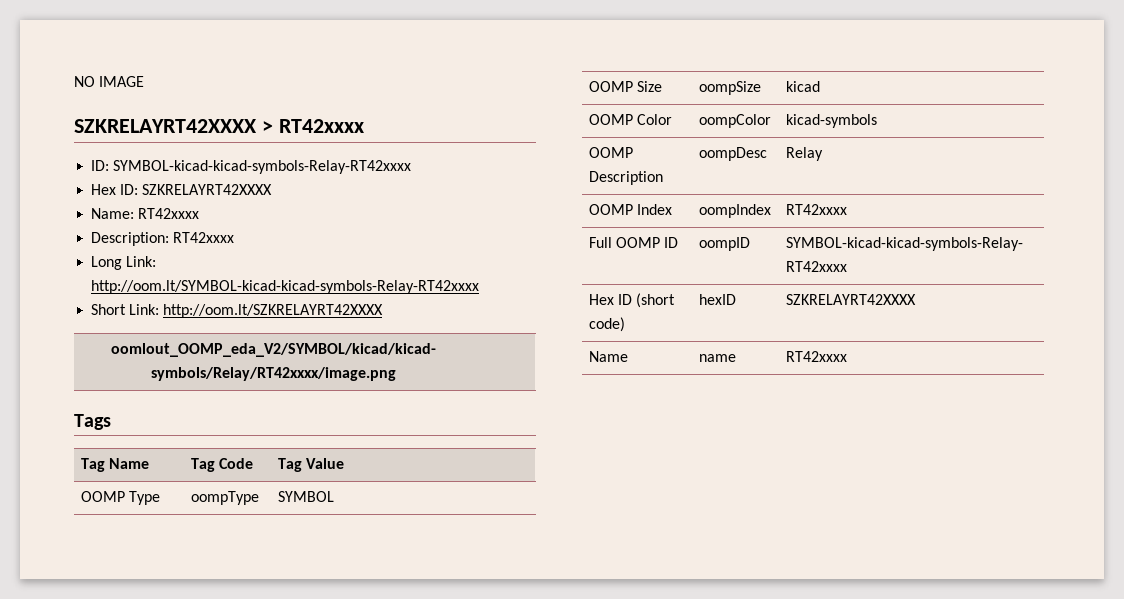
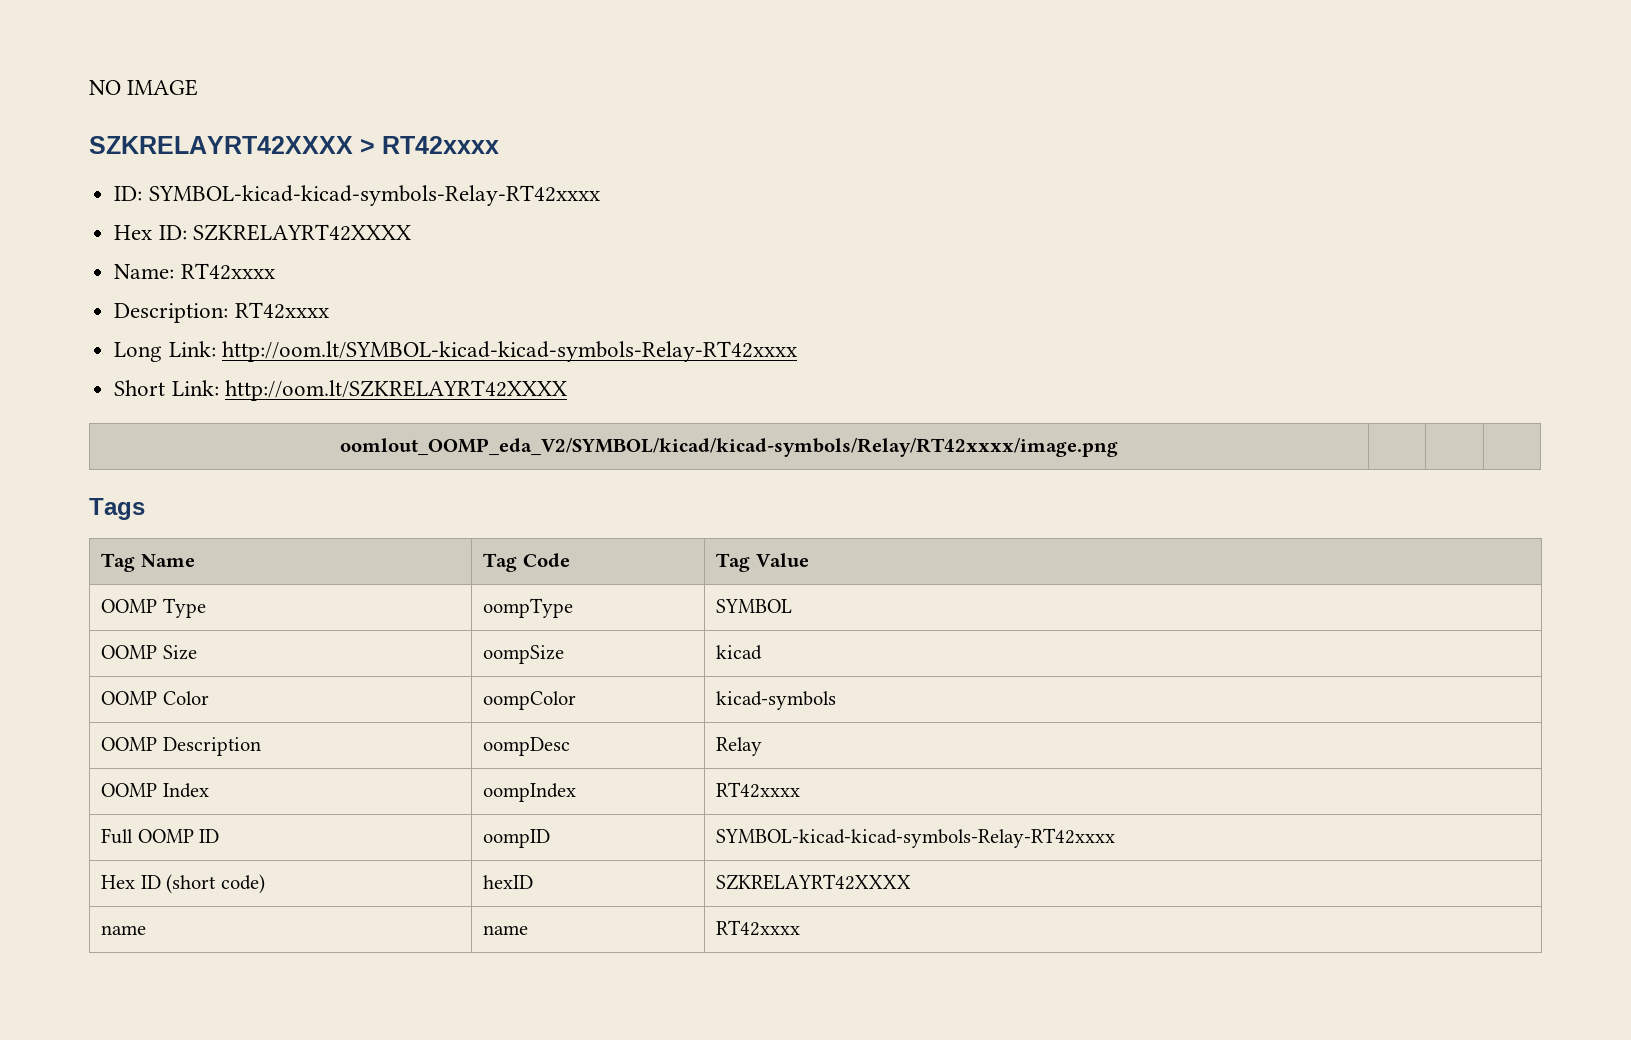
- Name | name | RT42xxxx
+ name | name | RT42xxxx

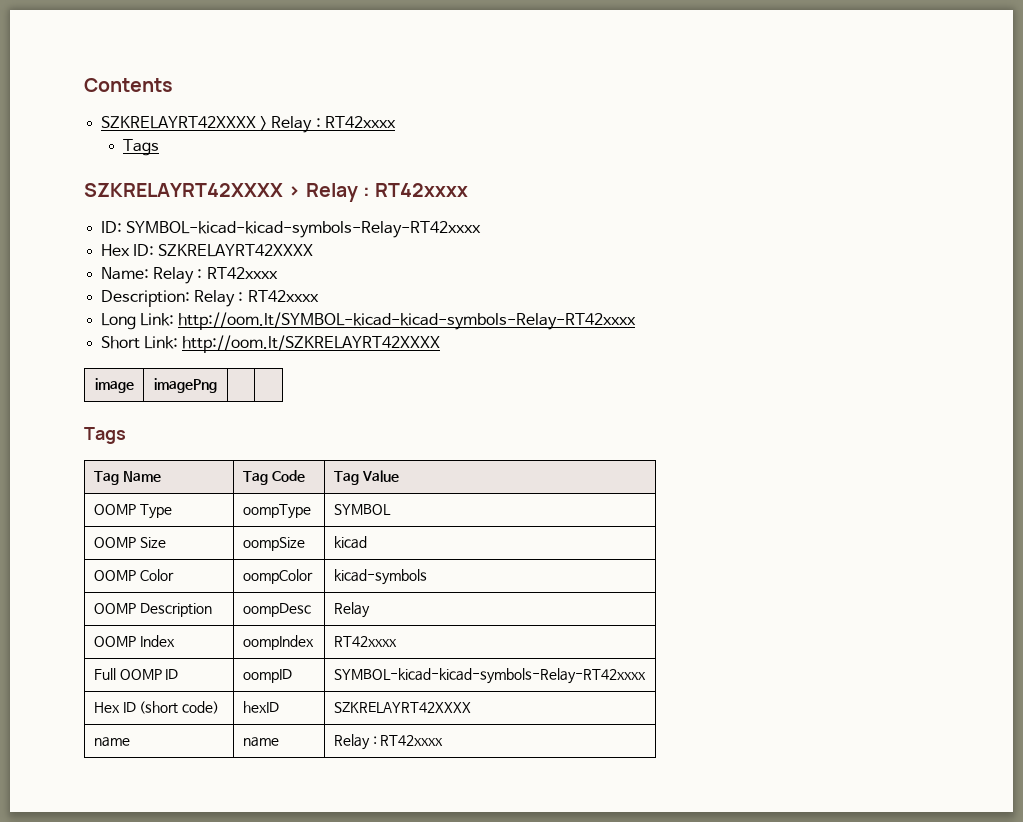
- NO IMAGE
- SZKRELAYRT42XXXX > RT42xxxx
+ Contents
+ SZKRELAYRT42XXXX > Relay : RT42xxxx
+ Tags
+ SZKRELAYRT42XXXX > Relay : RT42xxxx
- Name: RT42xxxx
+ Name: Relay : RT42xxxx
- Description: RT42xxxx
+ Description: Relay : RT42xxxx
- oomlout_OOMP_eda_V2/SYMBOL/kicad/kicad-symbols/Relay/RT42xxxx/image.png | | |
+ image | imagePng | |
- name | name | RT42xxxx
+ name | name | Relay : RT42xxxx

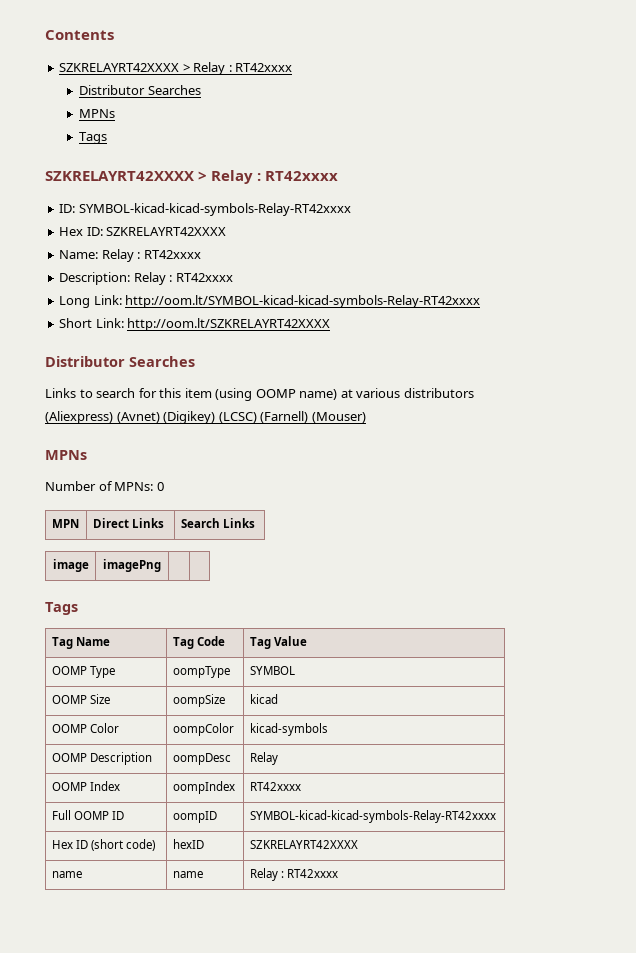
  Contents
  SZKRELAYRT42XXXX > Relay : RT42xxxx
+ Distributor Searches
+ MPNs
  Short Link: http://oom.lt/SZKRELAYRT42XXXX
+ Distributor Searches
+ Links to search for this item (using OOMP name) at various distributors
+ (Aliexpress) (Avnet) (Digikey) (LCSC) (Farnell) (Mouser)
+ MPNs
+ Number of MPNs: 0
+ MPN | Direct Links | Search Links

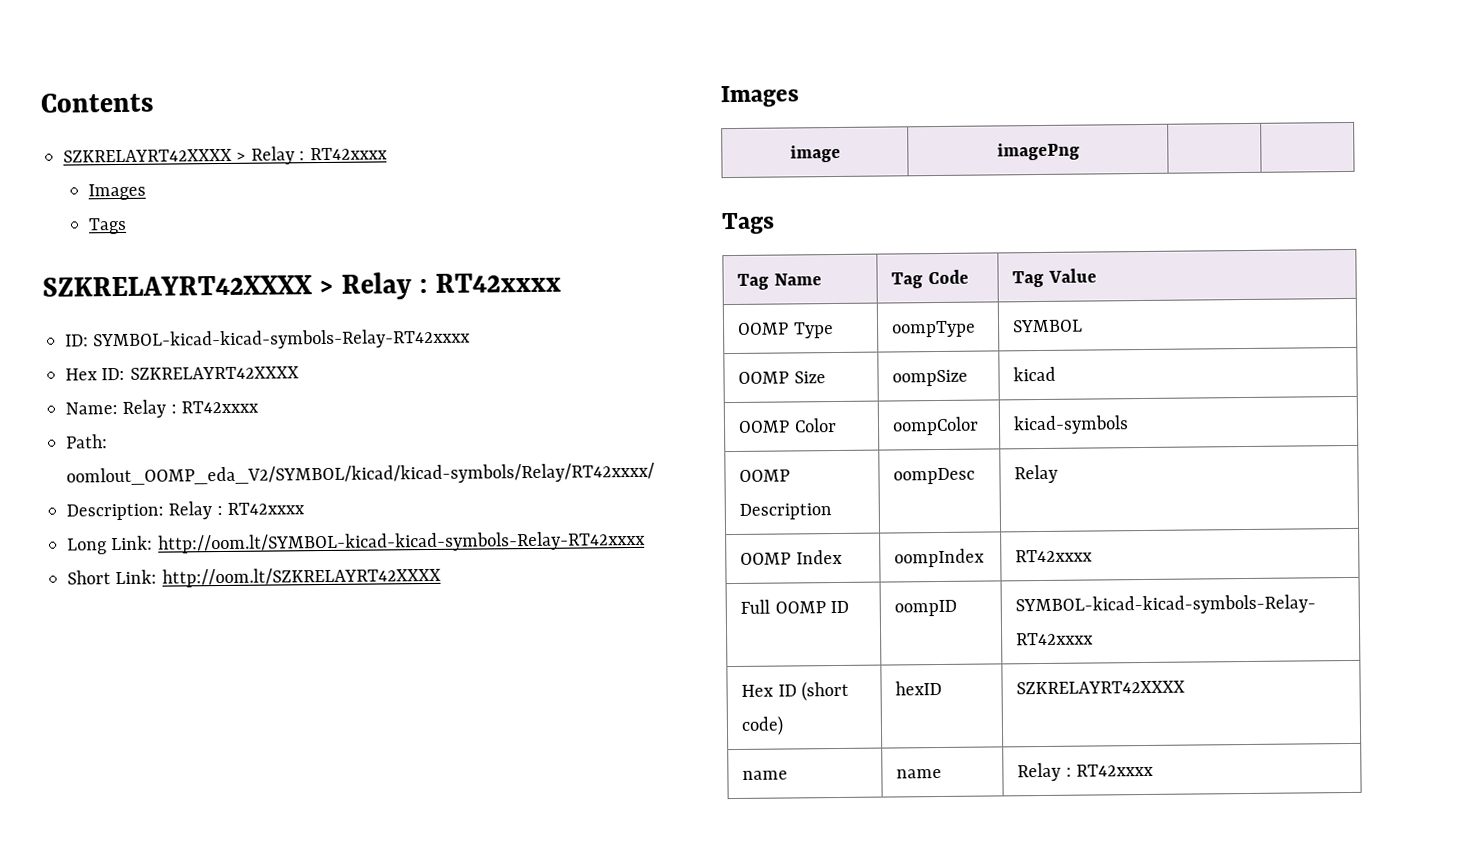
  Contents
  SZKRELAYRT42XXXX > Relay : RT42xxxx
- Distributor Searches
- MPNs
+ Images
+ Path: oomlout_OOMP_eda_V2/SYMBOL/kicad/kicad-symbols/Relay/RT42xxxx/
  Short Link: http://oom.lt/SZKRELAYRT42XXXX
- Distributor Searches
- Links to search for this item (using OOMP name) at various distributors
- (Aliexpress) (Avnet) (Digikey) (LCSC) (Farnell) (Mouser)
- MPNs
- Number of MPNs: 0
- MPN | Direct Links | Search Links
+ Images

